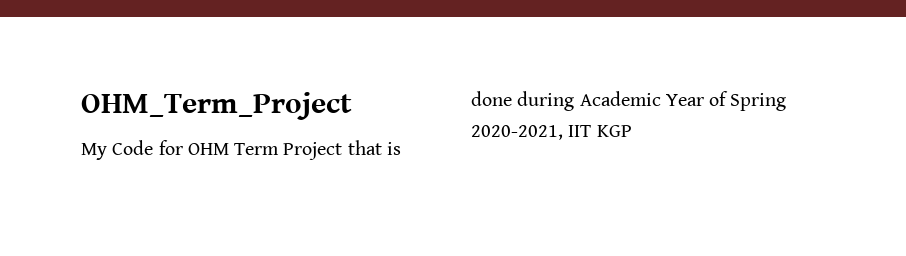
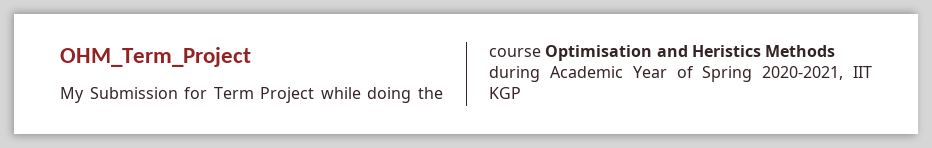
- My Code for OHM Term Project that is done during Academic Year of Spring 2020-2021, IIT KGP
+ My Submission for Term Project while doing the course Optimisation and Heristics Methods during Academic Year of Spring 2020-2021, IIT KGP

